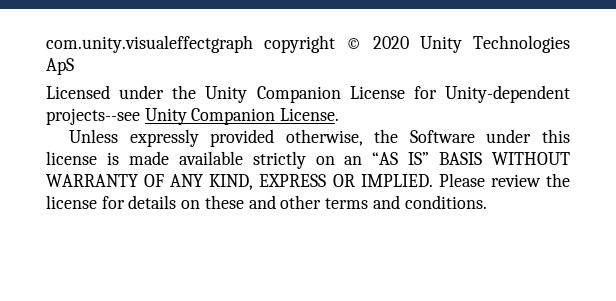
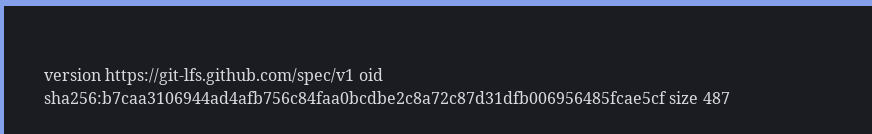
- com.unity.visualeffectgraph copyright © 2020 Unity Technologies ApS
- Licensed under the Unity Companion License for Unity-dependent projects--see Unity Companion License.
- Unless expressly provided otherwise, the Software under this license is made available strictly on an “AS IS” BASIS WITHOUT WARRANTY OF ANY KIND, EXPRESS OR IMPLIED. Please review the license for details on these and other terms and conditions.
+ version https://git-lfs.github.com/spec/v1 oid sha256:b7caa3106944ad4afb756c84faa0bcdbe2c8a72c87d31dfb006956485fcae5cf size 487

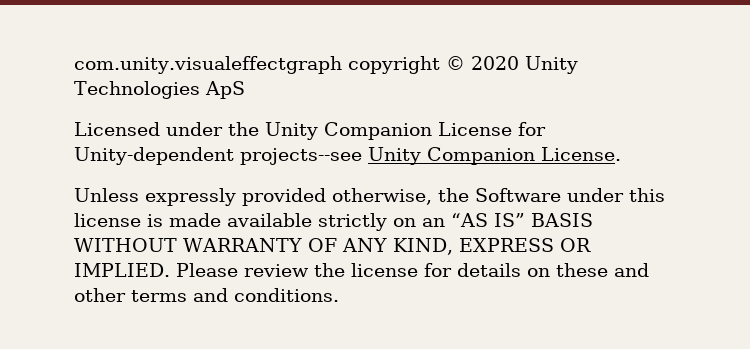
- version https://git-lfs.github.com/spec/v1 oid sha256:b7caa3106944ad4afb756c84faa0bcdbe2c8a72c87d31dfb006956485fcae5cf size 487
+ com.unity.visualeffectgraph copyright © 2020 Unity Technologies ApS
+ Licensed under the Unity Companion License for Unity-dependent projects--see Unity Companion License.
+ Unless expressly provided otherwise, the Software under this license is made available strictly on an “AS IS” BASIS WITHOUT WARRANTY OF ANY KIND, EXPRESS OR IMPLIED. Please review the license for details on these and other terms and conditions.

